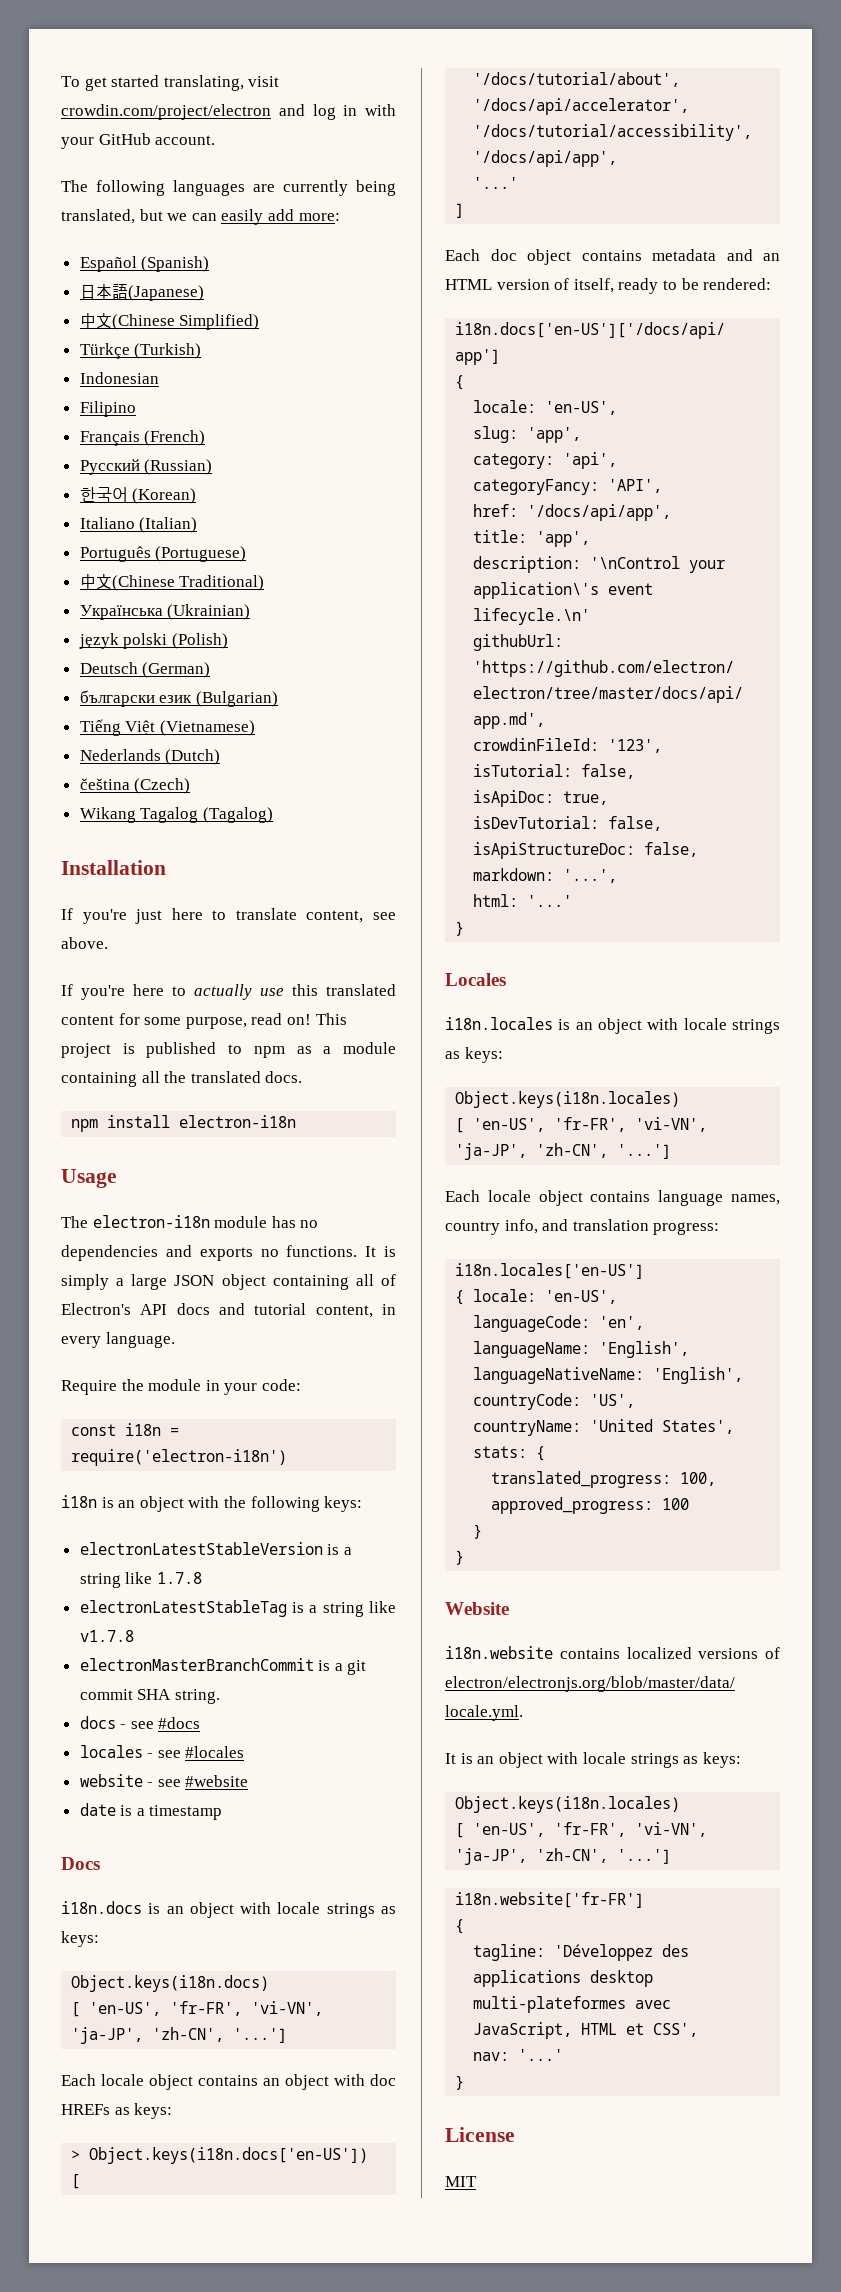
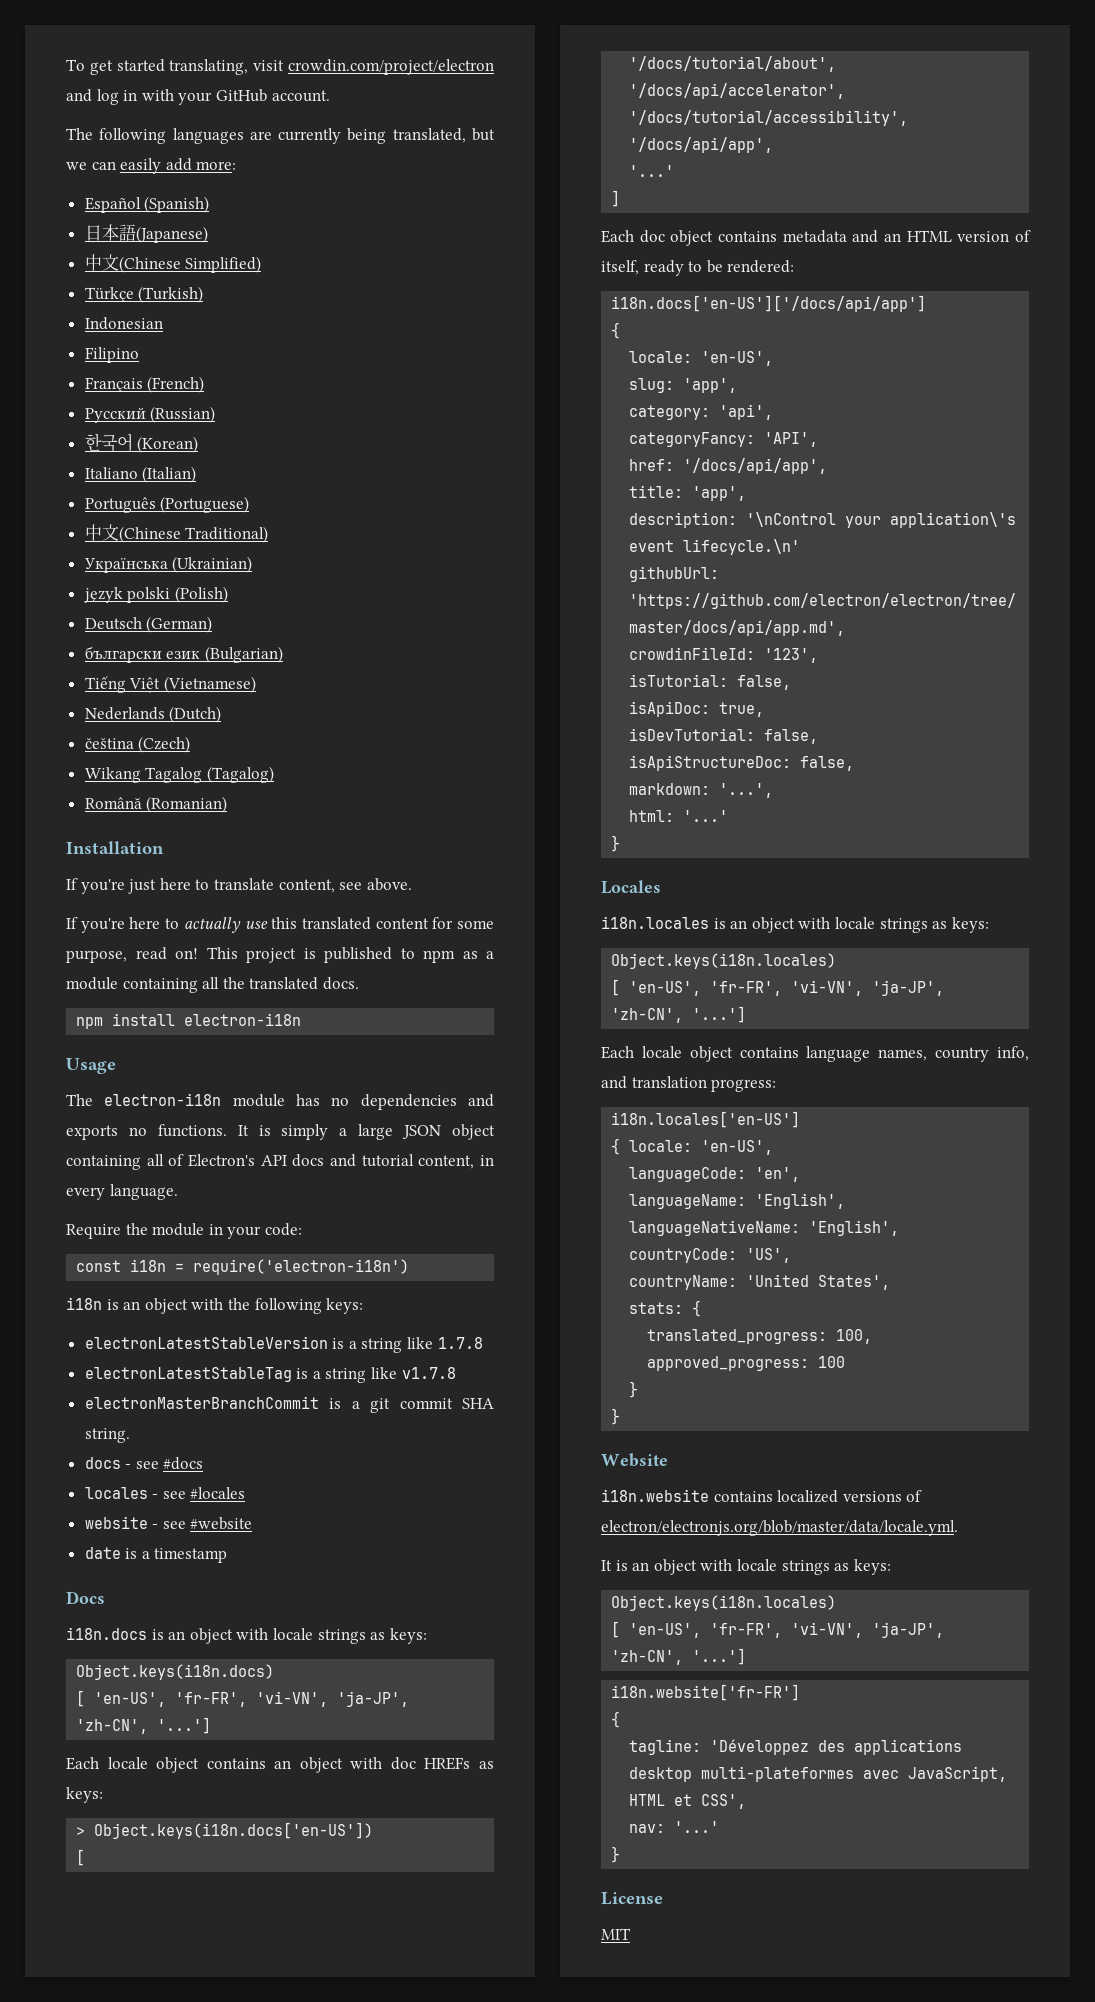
+ Română (Romanian)

